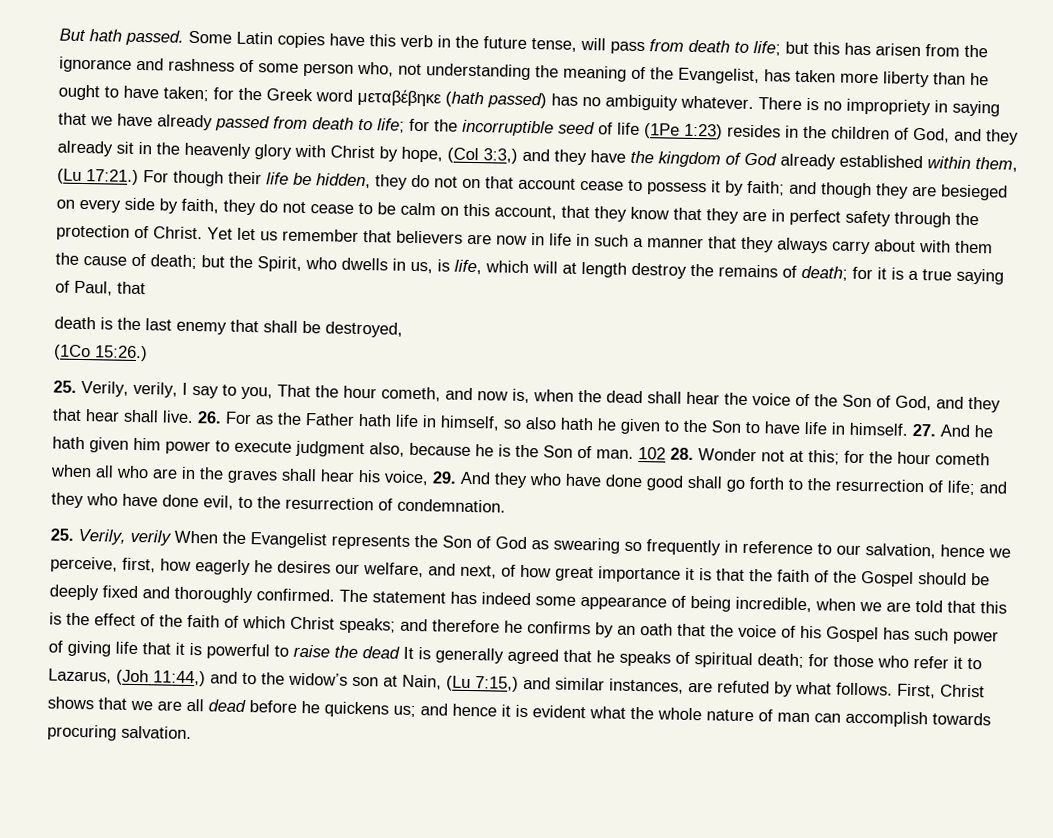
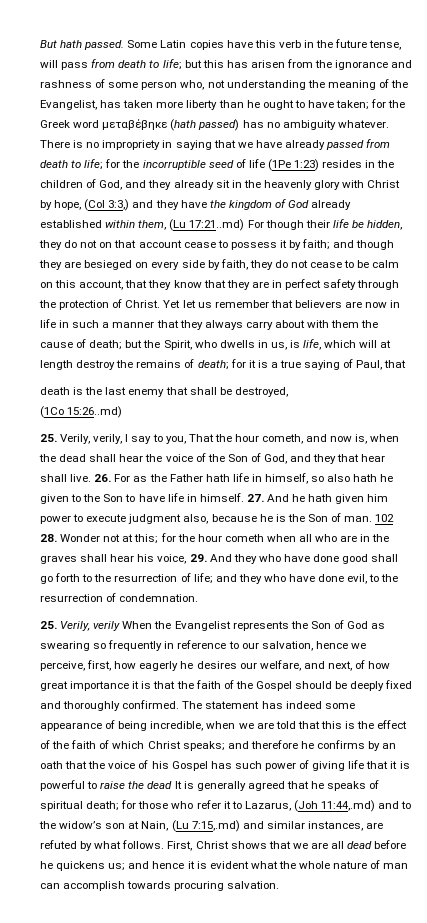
- for the incorruptible seed of life (1Pe 1:23) resides in the children of God, and they already sit in the heavenly glory with Christ by hope, (Col 3:3,) and they have the kingdom of God already established within them, (Lu 17:21.) For though their life be hidden, they do not on that account cease to possess it by faith;
+ for the incorruptible seed of life (1Pe 1:23) resides in the children of God, and they already sit in the heavenly glory with Christ by hope, (Col 3:3,) and they have the kingdom of God already established within them, (Lu 17:21..md) For though their life be hidden, they do not on that account cease to possess it by faith;
- (1Co 15:26.)
+ (1Co 15:26..md)
- for those who refer it to Lazarus, (Joh 11:44,) and to the widow’s son at Nain, (Lu 7:15,) and similar instances, are refuted by what follows.
+ for those who refer it to Lazarus, (Joh 11:44,.md) and to the widow’s son at Nain, (Lu 7:15,.md) and similar instances, are refuted by what follows.

